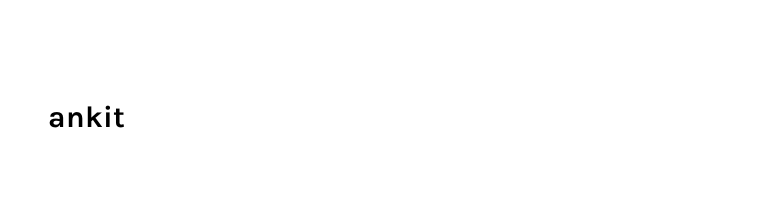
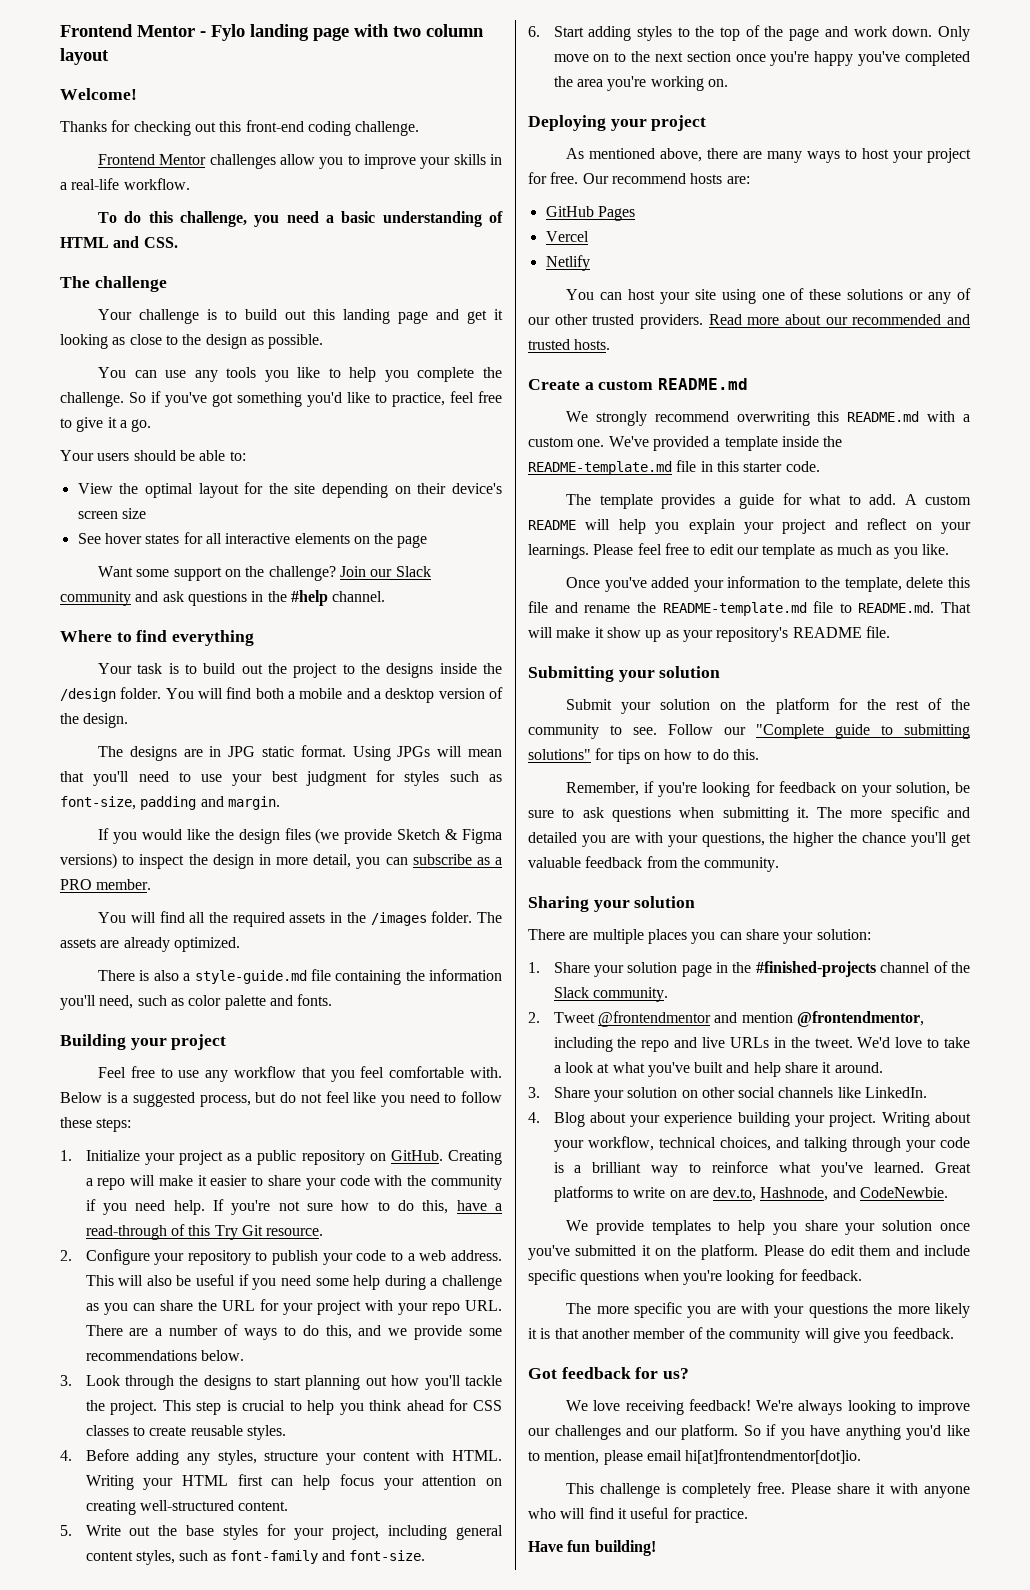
- ankit
+ Frontend Mentor - Fylo landing page with two column layout
+ Welcome!
+ Thanks for checking out this front-end coding challenge.
+ Frontend Mentor challenges allow you to improve your skills in a real-life workflow.
+ To do this challenge, you need a basic understanding of HTML and CSS.
+ The challenge
+ Your challenge is to build out this landing page and get it looking as close to the design as possible.
+ You can use any tools you like to help you complete the challenge. So if you've got something you'd like to practice, feel free to give it a go.
+ Your users should be able to:
+ View the optimal layout for the site depending on their device's screen size
+ See hover states for all interactive elements on the page
+ Want some support on the challenge? Join our Slack community and ask questions in the #help channel.
+ Where to find everything
+ Your task is to build out the project to the designs inside the /design folder. You will find both a mobile and a desktop version of the design.
+ The designs are in JPG static format. Using JPGs will mean that you'll need to use your best judgment for styles such as font-size, padding and margin.
+ If you would like the design files (we provide Sketch & Figma versions) to inspect the design in more detail, you can subscribe as a PRO member.
+ You will find all the required assets in the /images folder. The assets are already optimized.
+ There is also a style-guide.md file containing the information you'll need, such as color palette and fonts.
+ Building your project
+ Feel free to use any workflow that you feel comfortable with. Below is a suggested process, but do not feel like you need to follow these steps:
+ 1. Initialize your project as a public repository on GitHub. Creating a repo will make it easier to share your code with the community if you need help. If you're not sure how to do this, have a read-through of this Try Git resource.
+ 2. Configure your repository to publish your code to a web address. This will also be useful if you need some help during a challenge as you can share the URL for your project with your repo URL. There are a number of ways to do this, and we provide some recommendations below.
+ 3. Look through the designs to start planning out how you'll tackle the project. This step is crucial to help you think ahead for CSS classes to create reusable styles.
+ 4. Before adding any styles, structure your content with HTML. Writing your HTML first can help focus your attention on creating well-structured content.
+ 5. Write out the base styles for your project, including general content styles, such as font-family and font-size.
+ 6. Start adding styles to the top of the page and work down. Only move on to the next section once you're happy you've completed the area you're working on.
+ Deploying your project
+ As mentioned above, there are many ways to host your project for free. Our recommend hosts are:
+ GitHub Pages
+ Vercel
+ Netlify
+ You can host your site using one of these solutions or any of our other trusted providers. Read more about our recommended and trusted hosts.
+ Create a custom README.md
+ We strongly recommend overwriting this README.md with a custom one. We've provided a template inside the README-template.md file in this starter code.
+ The template provides a guide for what to add. A custom README will help you explain your project and reflect on your learnings. Please feel free to edit our template as much as you like.
+ Once you've added your information to the template, delete this file and rename the README-template.md file to README.md. That will make it show up as your repository's README file.
+ Submitting your solution
+ Submit your solution on the platform for the rest of the community to see. Follow our "Complete guide to submitting solutions" for tips on how to do this.
+ Remember, if you're looking for feedback on your solution, be sure to ask questions when submitting it. The more specific and detailed you are with your questions, the higher the chance you'll get valuable feedback from the community.
+ Sharing your solution
+ There are multiple places you can share your solution:
+ 1. Share your solution page in the #finished-projects channel of the Slack community.
+ 2. Tweet @frontendmentor and mention @frontendmentor, including the repo and live URLs in the tweet. We'd love to take a look at what you've built and help share it around.
+ 3. Share your solution on other social channels like LinkedIn.
+ 4. Blog about your experience building your project. Writing about your workflow, technical choices, and talking through your code is a brilliant way to reinforce what you've learned. Great platforms to write on are dev.to, Hashnode, and CodeNewbie.
+ We provide templates to help you share your solution once you've submitted it on the platform. Please do edit them and include specific questions when you're looking for feedback.
+ The more specific you are with your questions the more likely it is that another member of the community will give you feedback.
+ Got feedback for us?
+ We love receiving feedback! We're always looking to improve our challenges and our platform. So if you have anything you'd like to mention, please email hi[at]frontendmentor[dot]io.
+ This challenge is completely free. Please share it with anyone who will find it useful for practice.
+ Have fun building!

